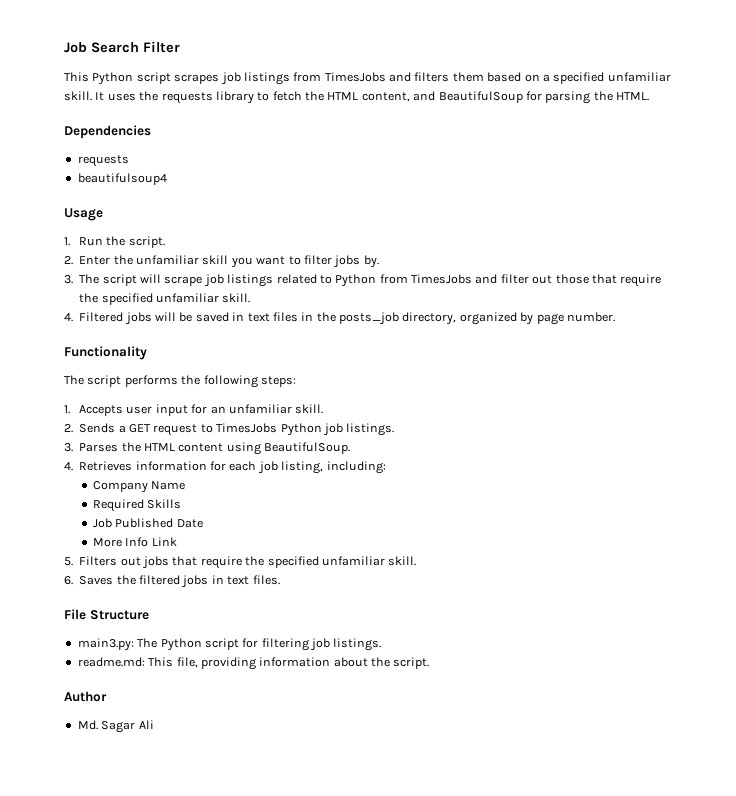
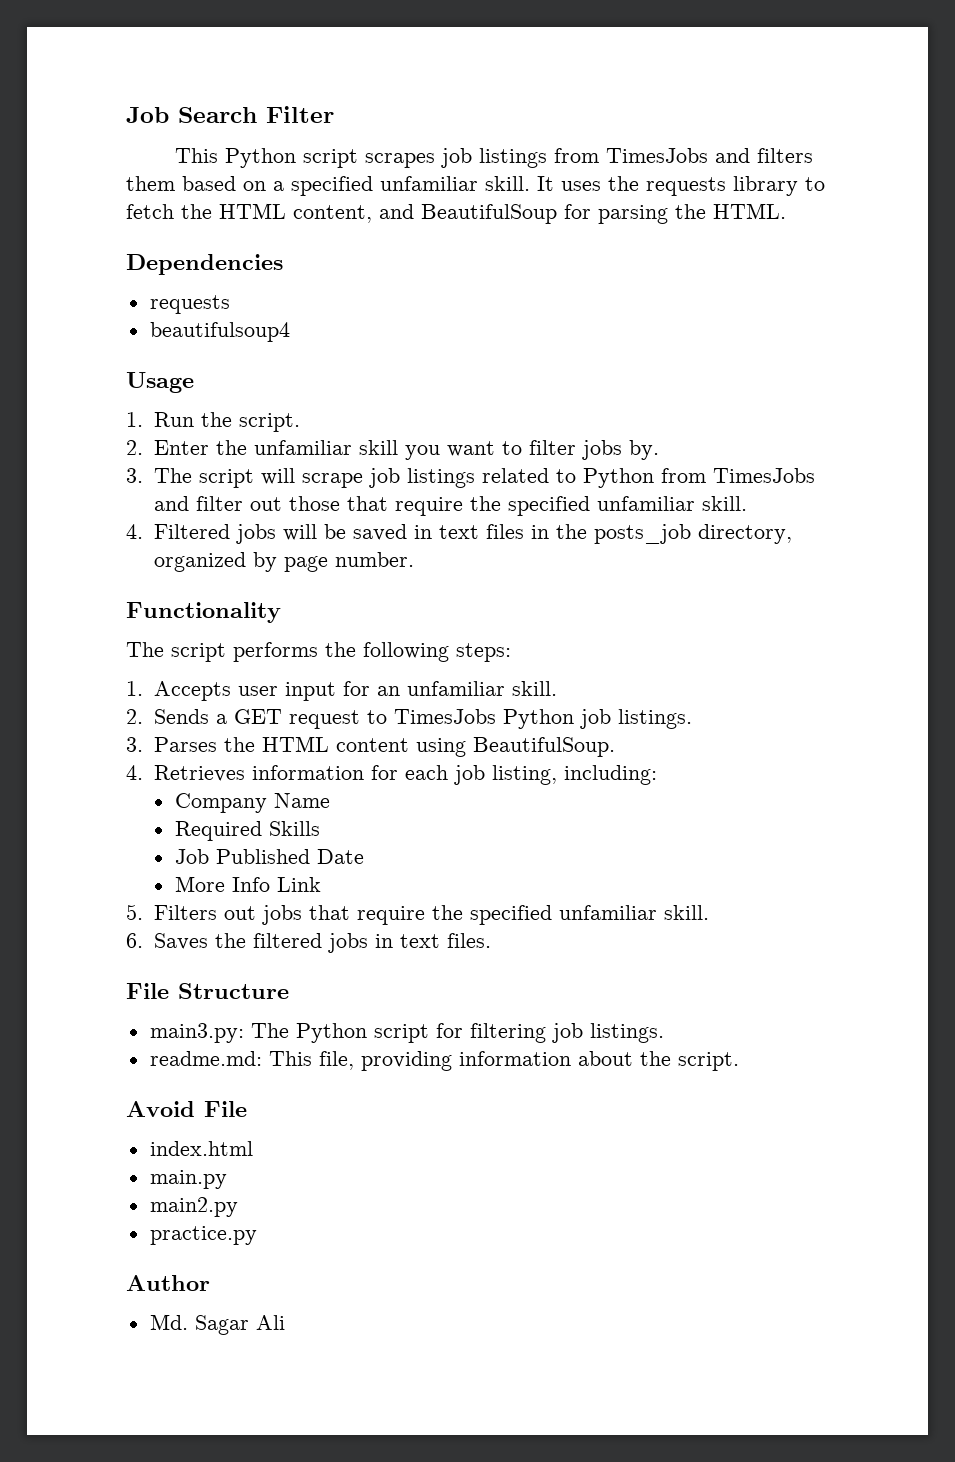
+ Avoid File
+ index.html
+ main.py
+ main2.py
+ practice.py

